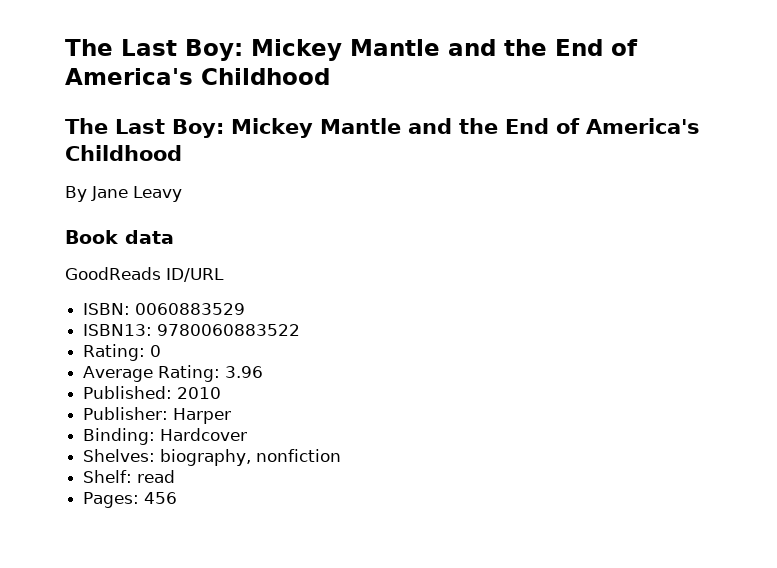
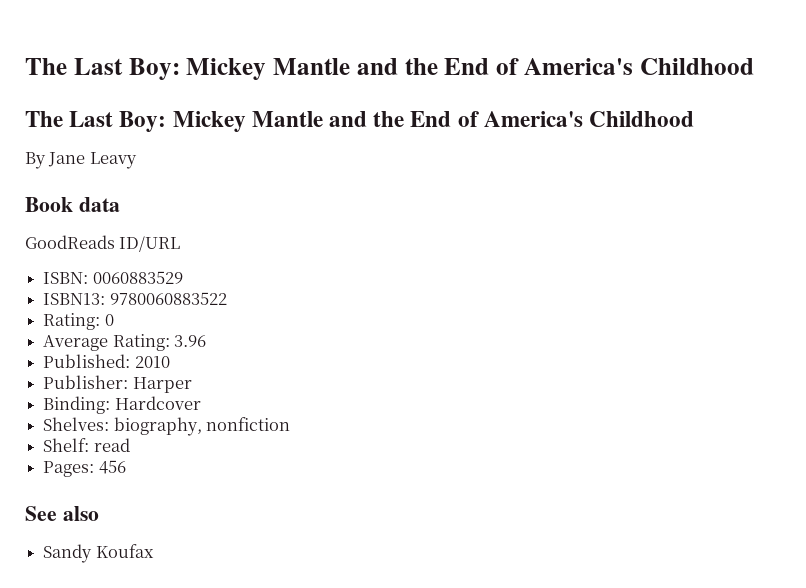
+ See also
+ Sandy Koufax

